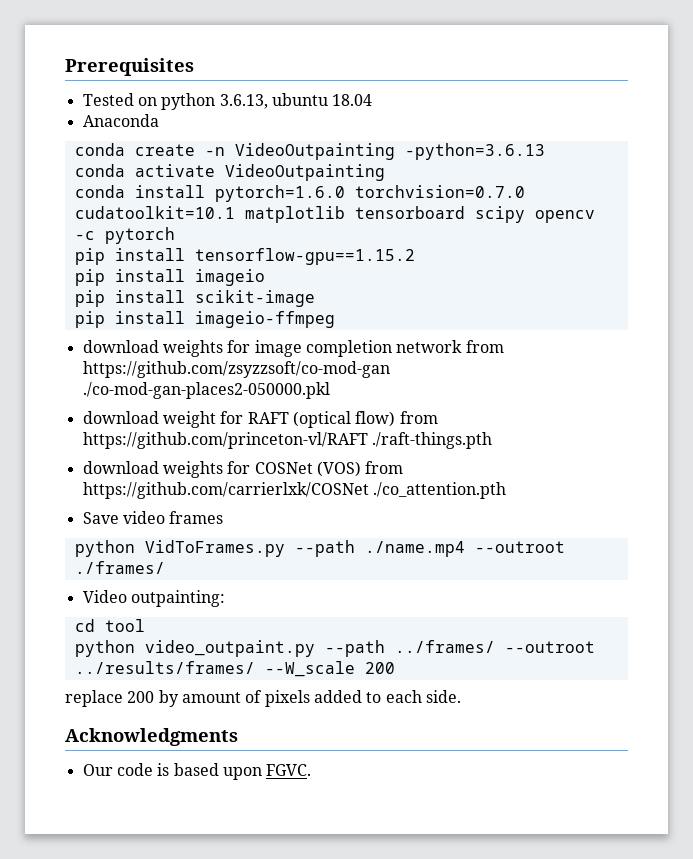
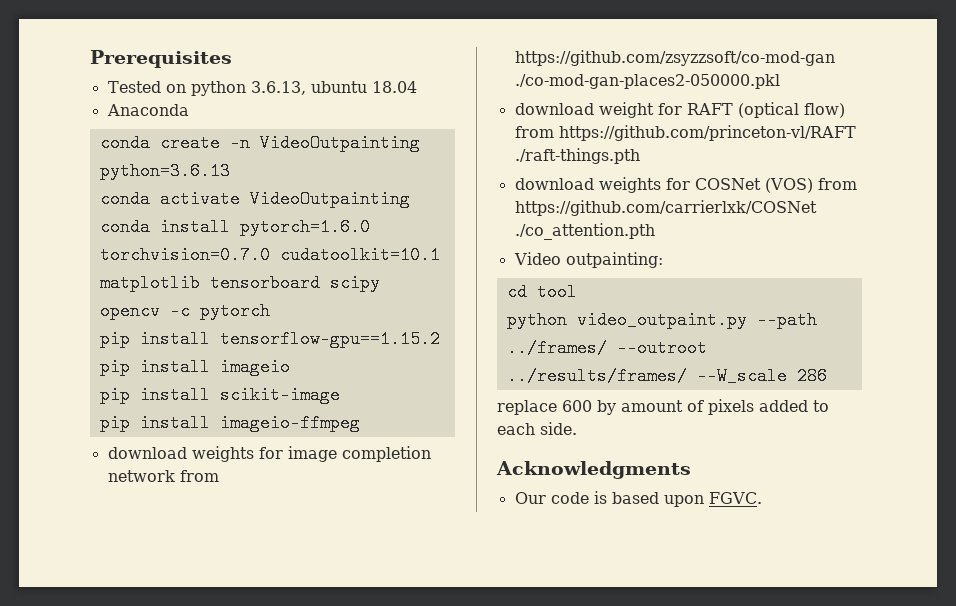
- conda create -n VideoOutpainting -python=3.6.13
+ conda create -n VideoOutpainting python=3.6.13
- Save video frames
- python VidToFrames.py --path ./name.mp4 --outroot ./frames/
- python video_outpaint.py --path ../frames/ --outroot ../results/frames/ --W_scale 200
+ python video_outpaint.py --path ../frames/ --outroot ../results/frames/ --W_scale 286
- replace 200 by amount of pixels added to each side.
+ replace 600 by amount of pixels added to each side.

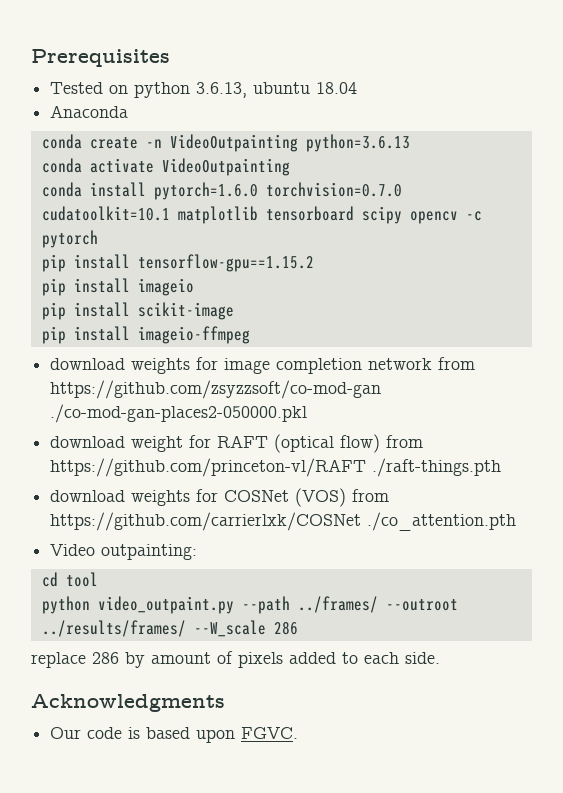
- replace 600 by amount of pixels added to each side.
+ replace 286 by amount of pixels added to each side.

